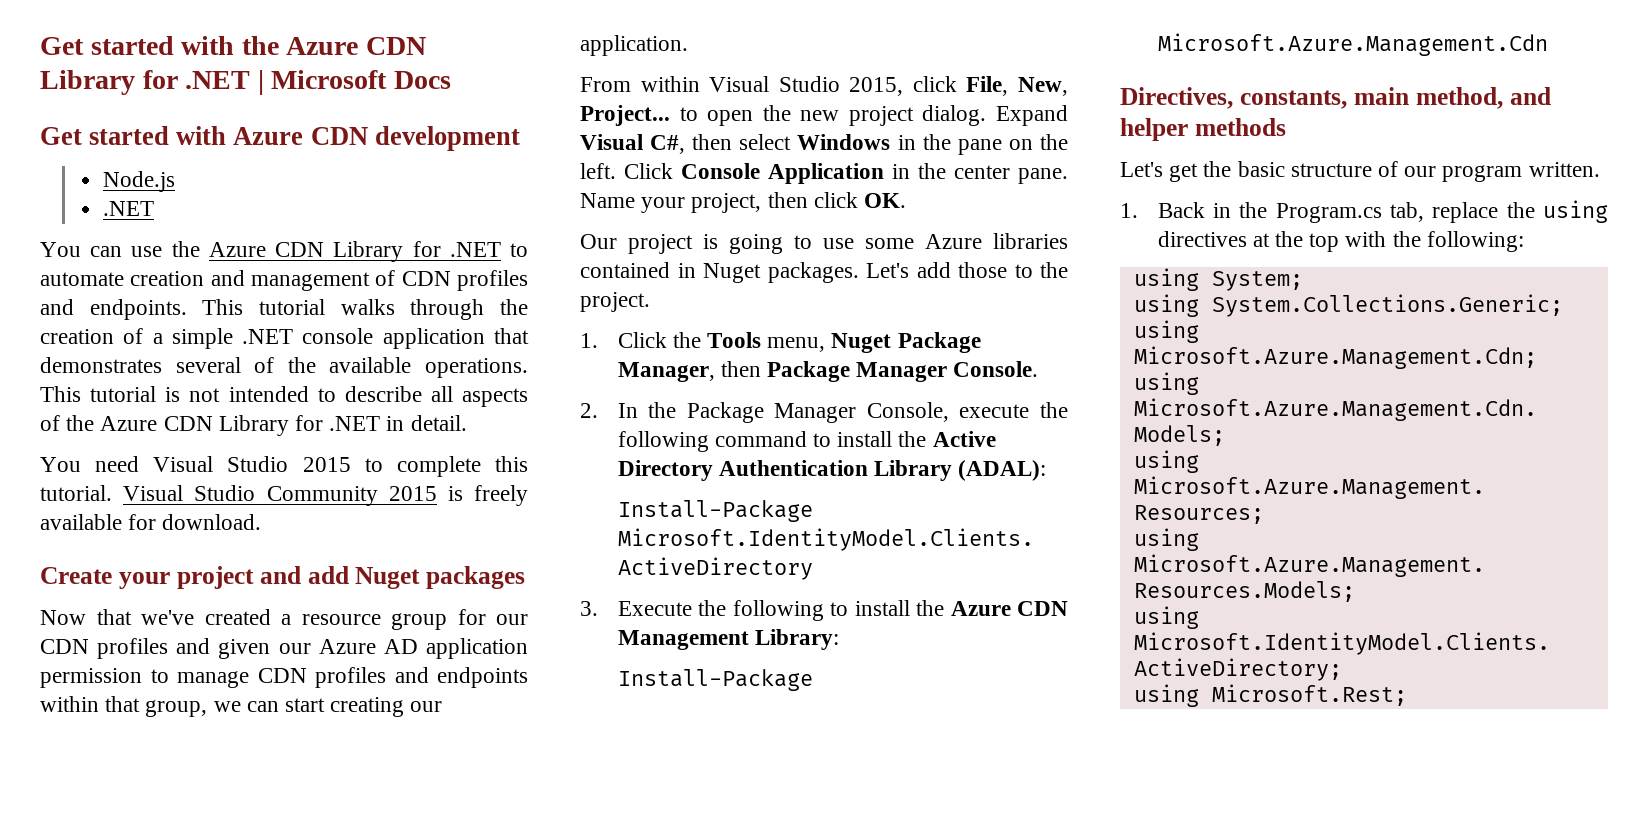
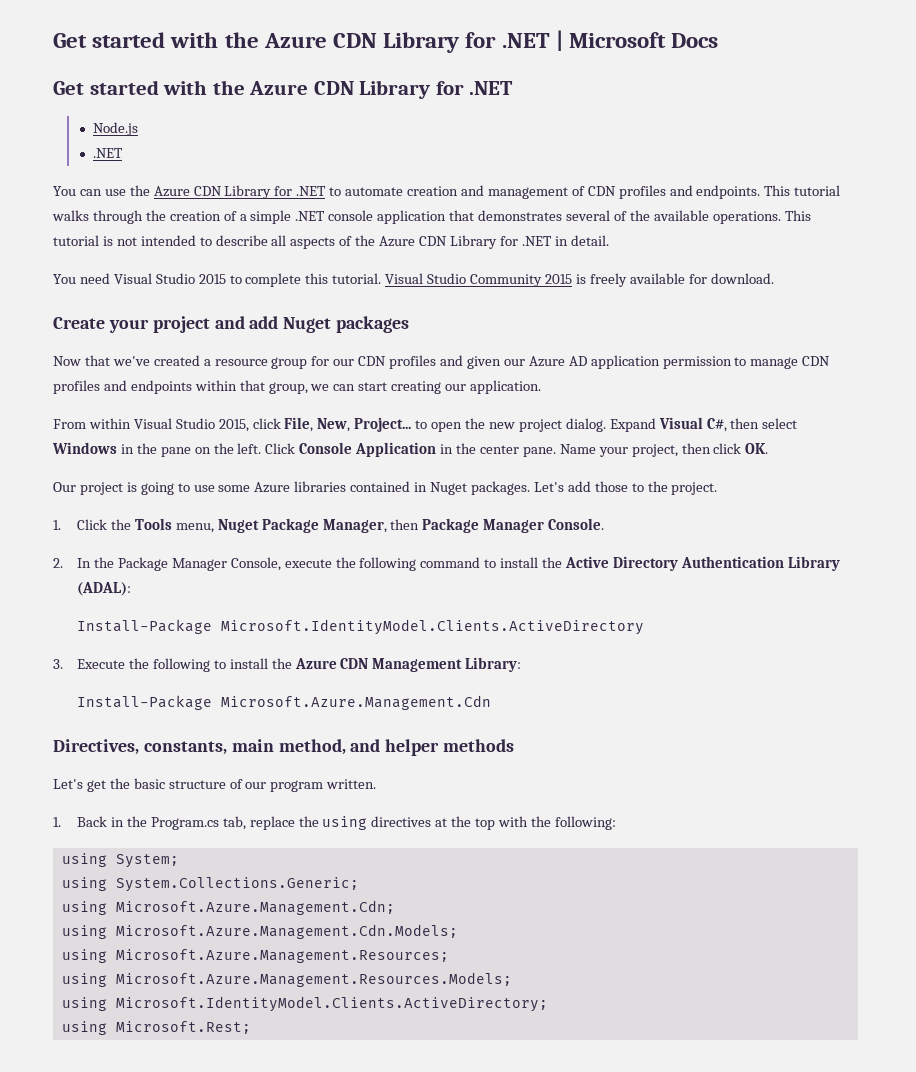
  Get started with the Azure CDN Library for .NET | Microsoft Docs
- Get started with Azure CDN development
+ Get started with the Azure CDN Library for .NET

